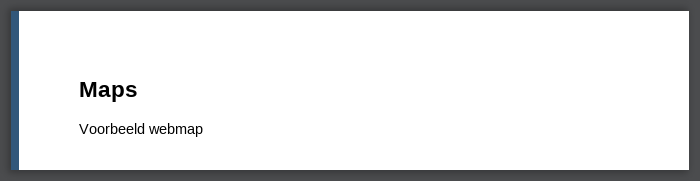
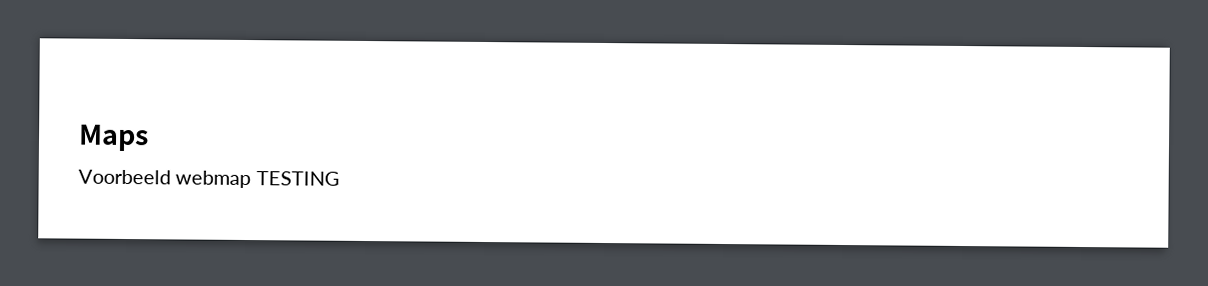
- Voorbeeld webmap
+ Voorbeeld webmap TESTING

